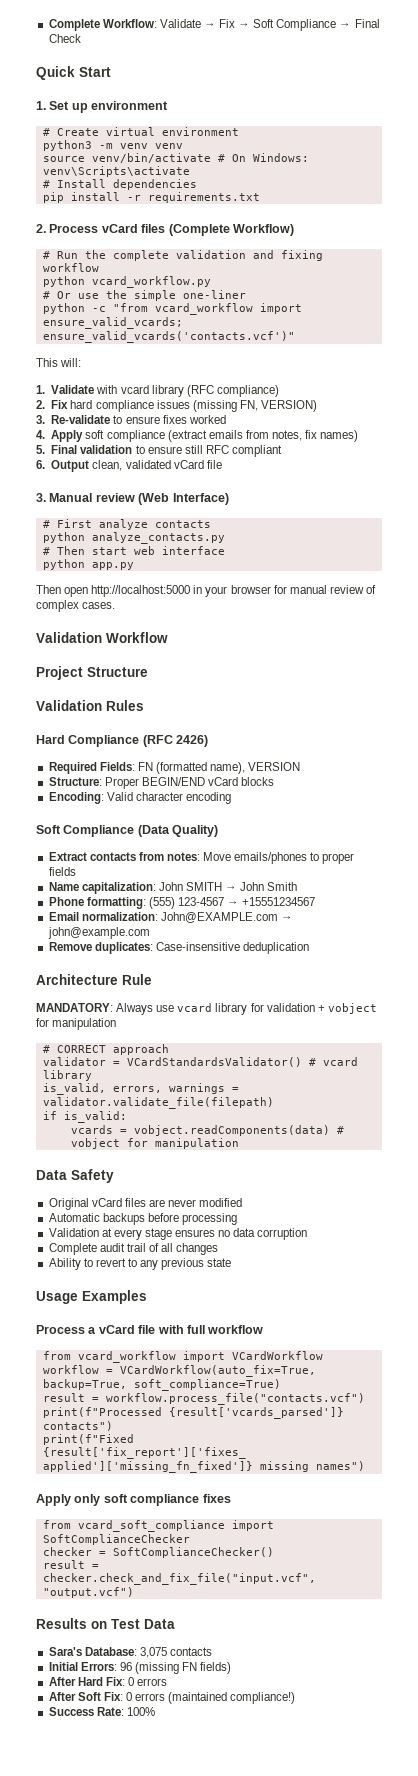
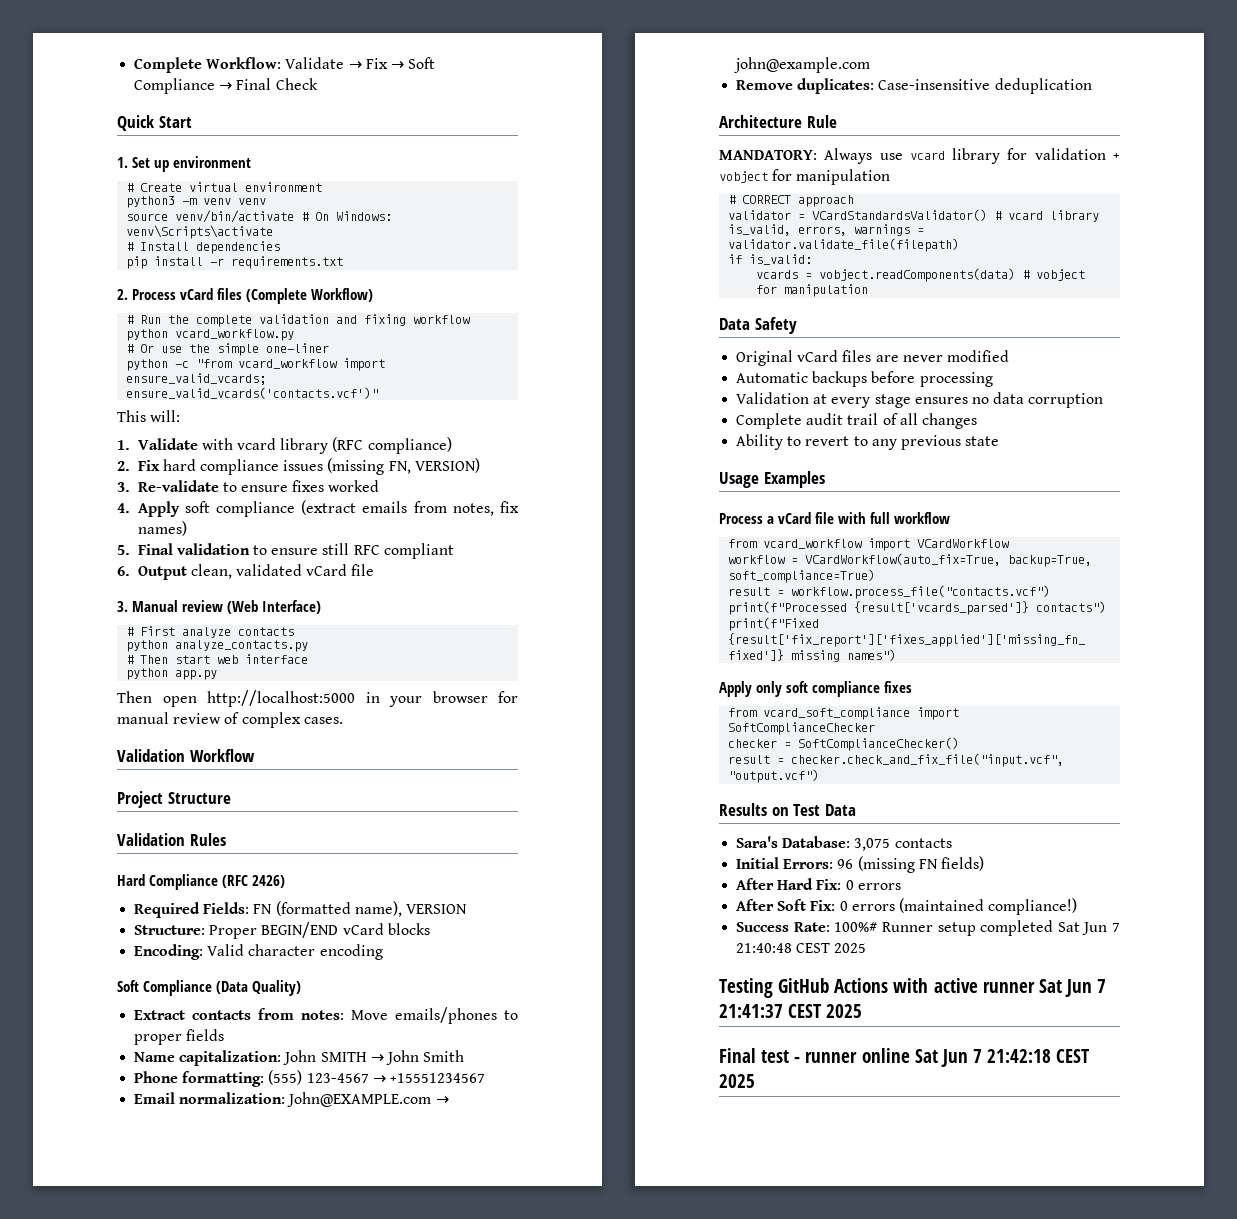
- Success Rate: 100%
+ Success Rate: 100%# Runner setup completed Sat Jun 7 21:40:48 CEST 2025
+ Testing GitHub Actions with active runner Sat Jun 7 21:41:37 CEST 2025
+ Final test - runner online Sat Jun 7 21:42:18 CEST 2025

